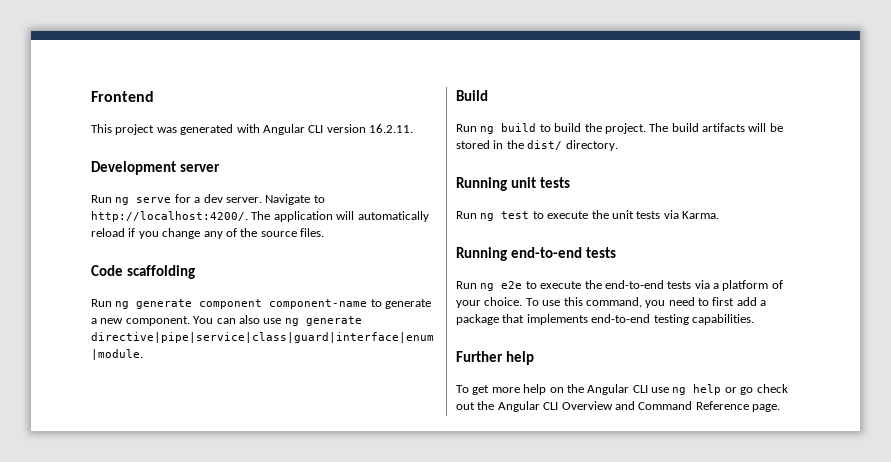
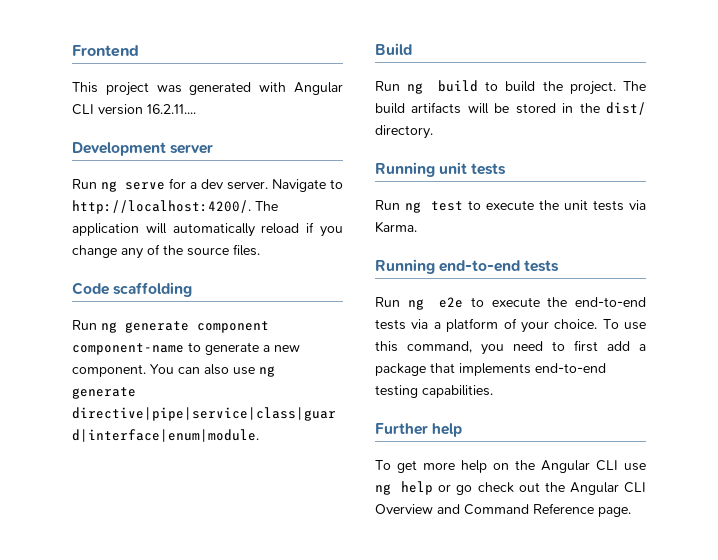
- This project was generated with Angular CLI version 16.2.11.
+ This project was generated with Angular CLI version 16.2.11....

